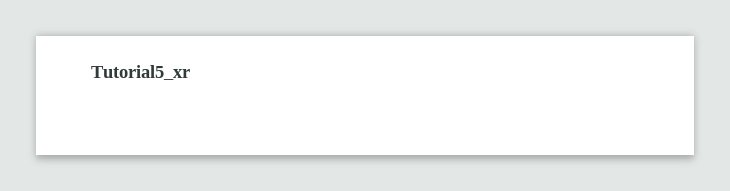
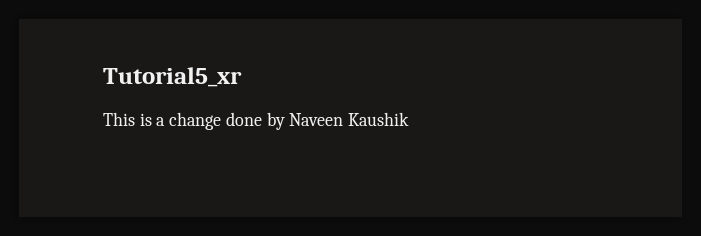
+ This is a change done by Naveen Kaushik

